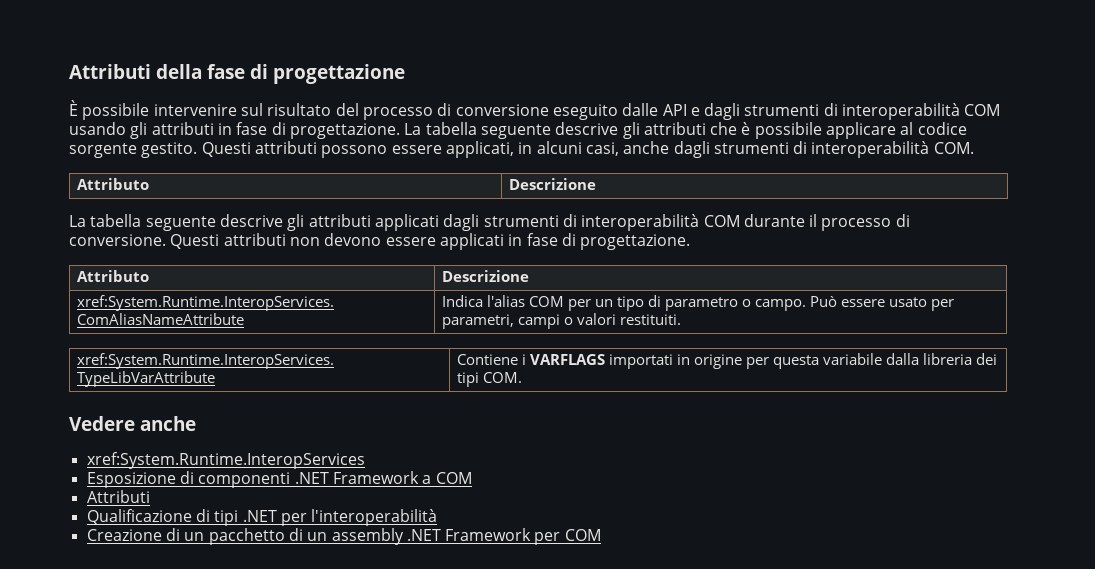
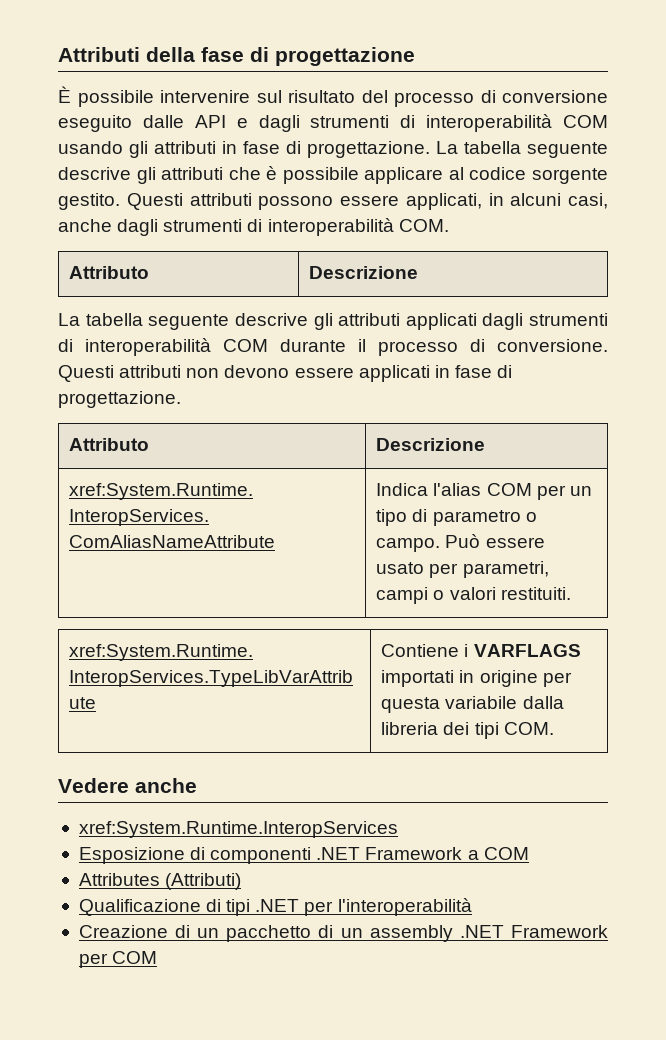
  Esposizione di componenti .NET Framework a COM
- Attributi
+ Attributes (Attributi)

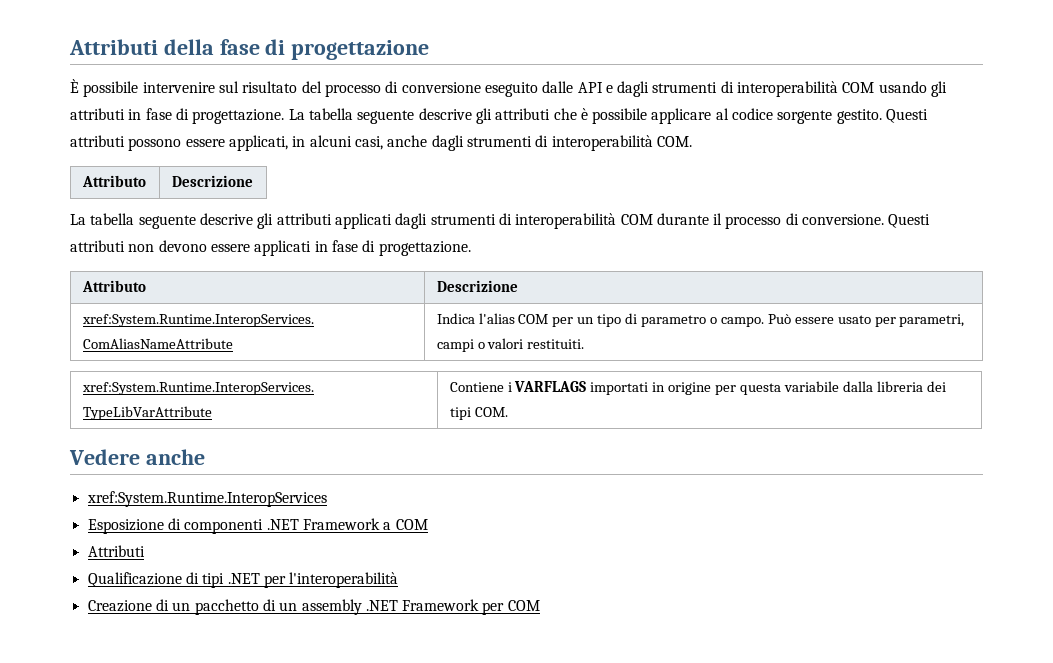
  Esposizione di componenti .NET Framework a COM
- Attributes (Attributi)
+ Attributi

